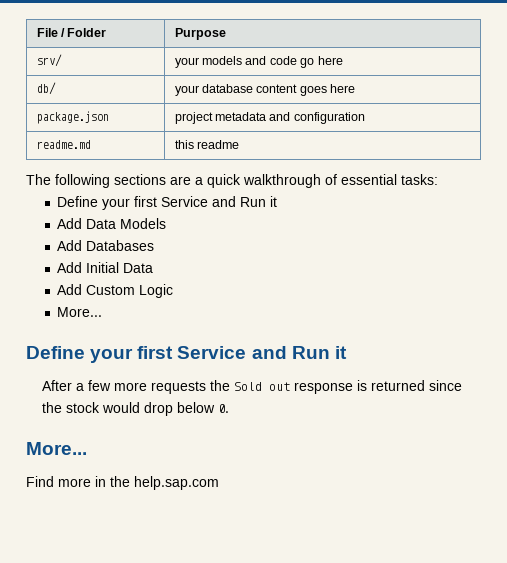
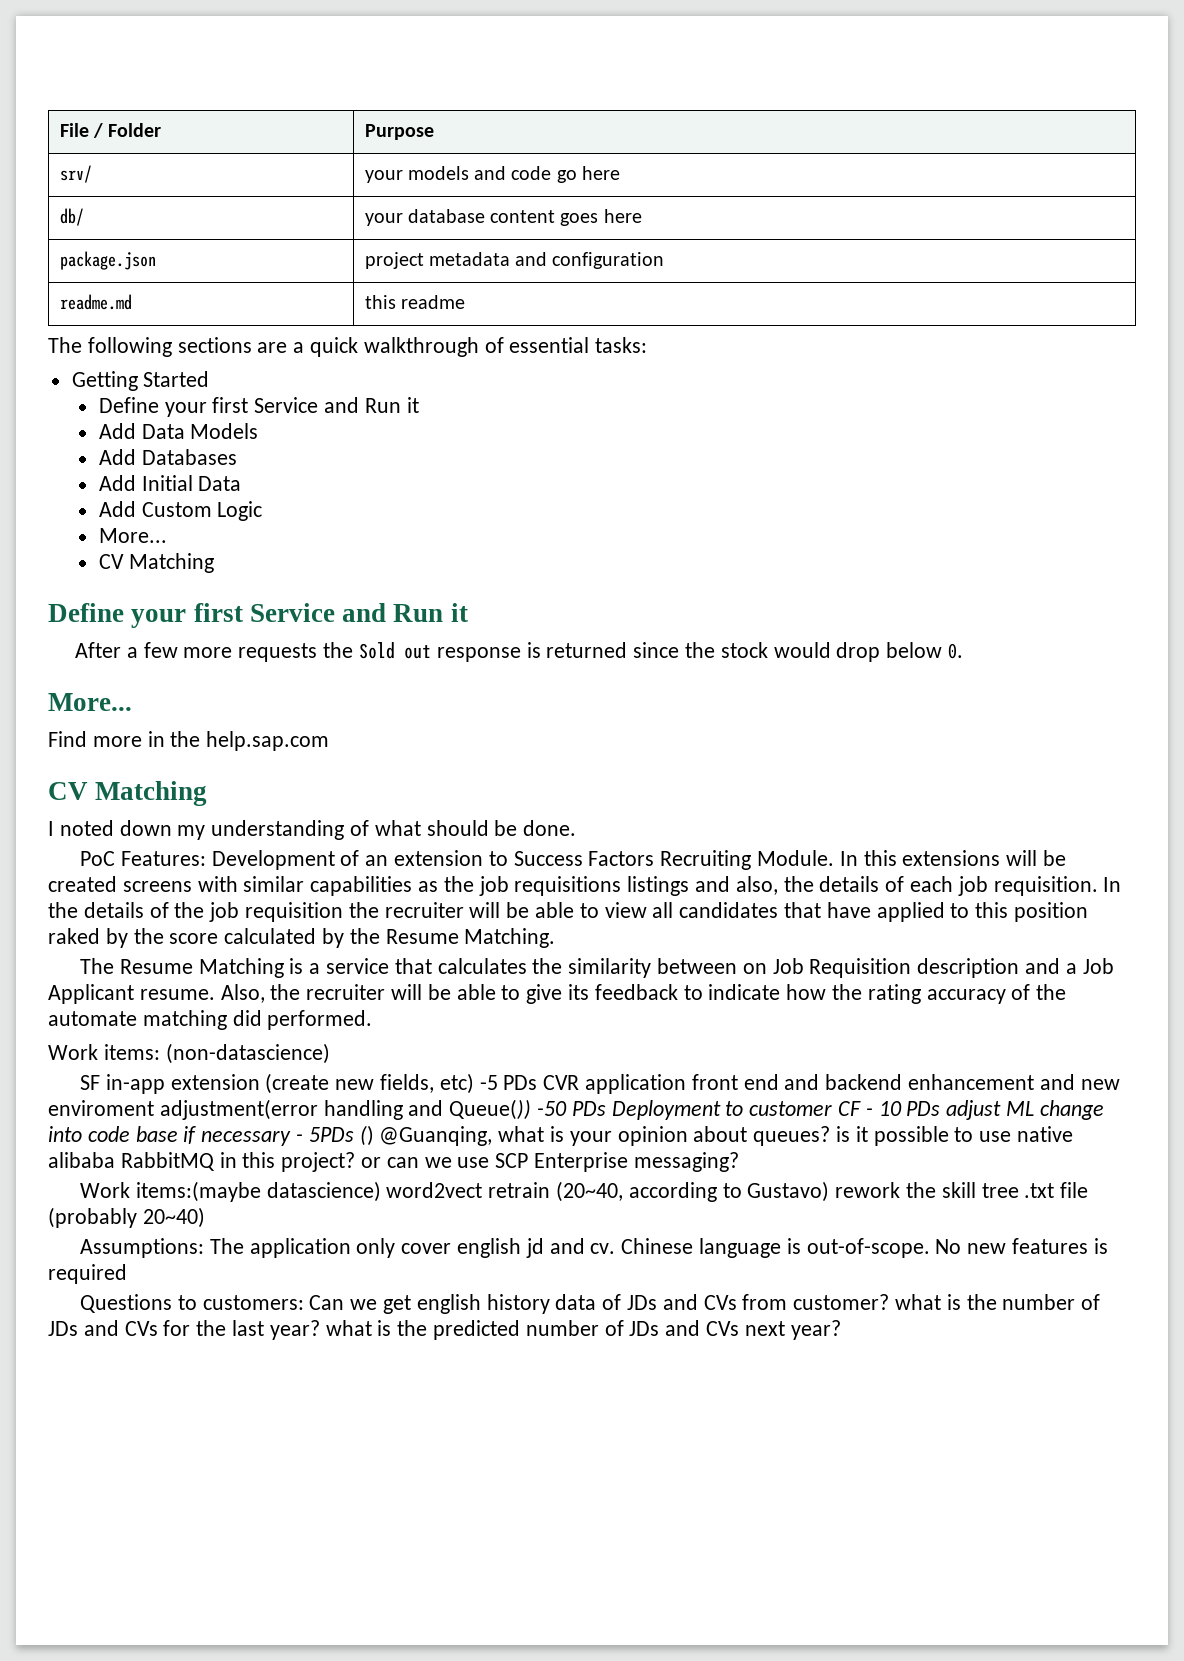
+ Getting Started
  Add Custom Logic
  More...
+ CV Matching
  Find more in the help.sap.com
+ CV Matching
+ I noted down my understanding of what should be done.
+ PoC Features: Development of an extension to Success Factors Recruiting Module. In this extensions will be created screens with similar capabilities as the job requisitions listings and also, the details of each job requisition. In the details of the job requisition the recruiter will be able to view all candidates that have applied to this position raked by the score calculated by the Resume Matching.
+ The Resume Matching is a service that calculates the similarity between on Job Requisition description and a Job Applicant resume. Also, the recruiter will be able to give its feedback to indicate how the rating accuracy of the automate matching did performed.
+ Work items: (non-datascience)
+ SF in-app extension (create new fields, etc) -5 PDs CVR application front end and backend enhancement and new enviroment adjustment(error handling and Queue()) -50 PDs Deployment to customer CF - 10 PDs adjust ML change into code base if necessary - 5PDs () @Guanqing, what is your opinion about queues? is it possible to use native alibaba RabbitMQ in this project? or can we use SCP Enterprise messaging?
+ Work items:(maybe datascience) word2vect retrain (20~40, according to Gustavo) rework the skill tree .txt file (probably 20~40)
+ Assumptions: The application only cover english jd and cv. Chinese language is out-of-scope. No new features is required
+ Questions to customers: Can we get english history data of JDs and CVs from customer? what is the number of JDs and CVs for the last year? what is the predicted number of JDs and CVs next year?

